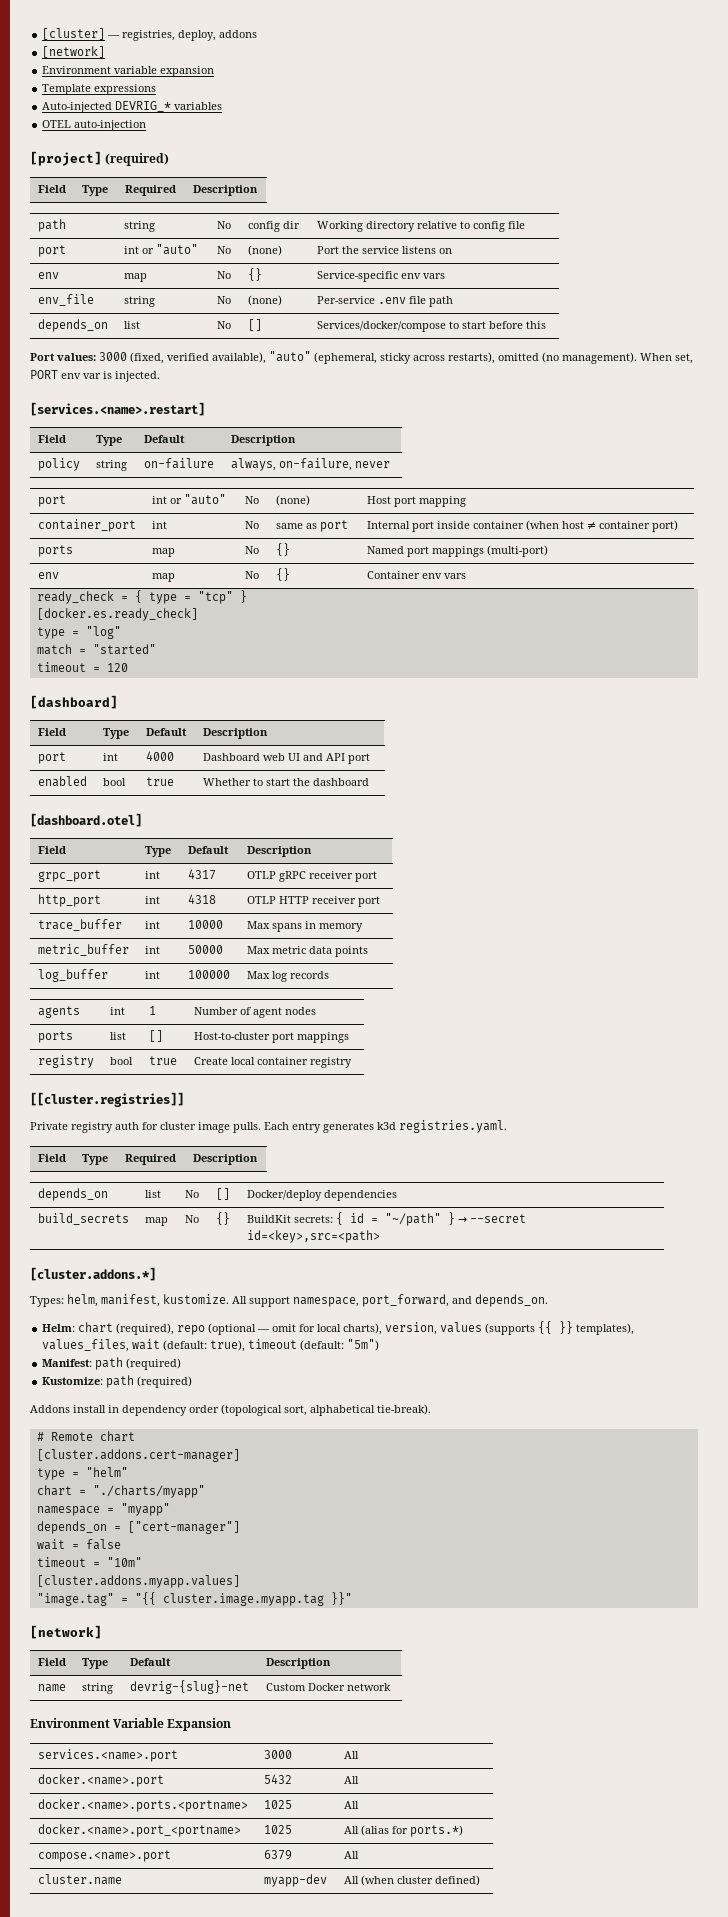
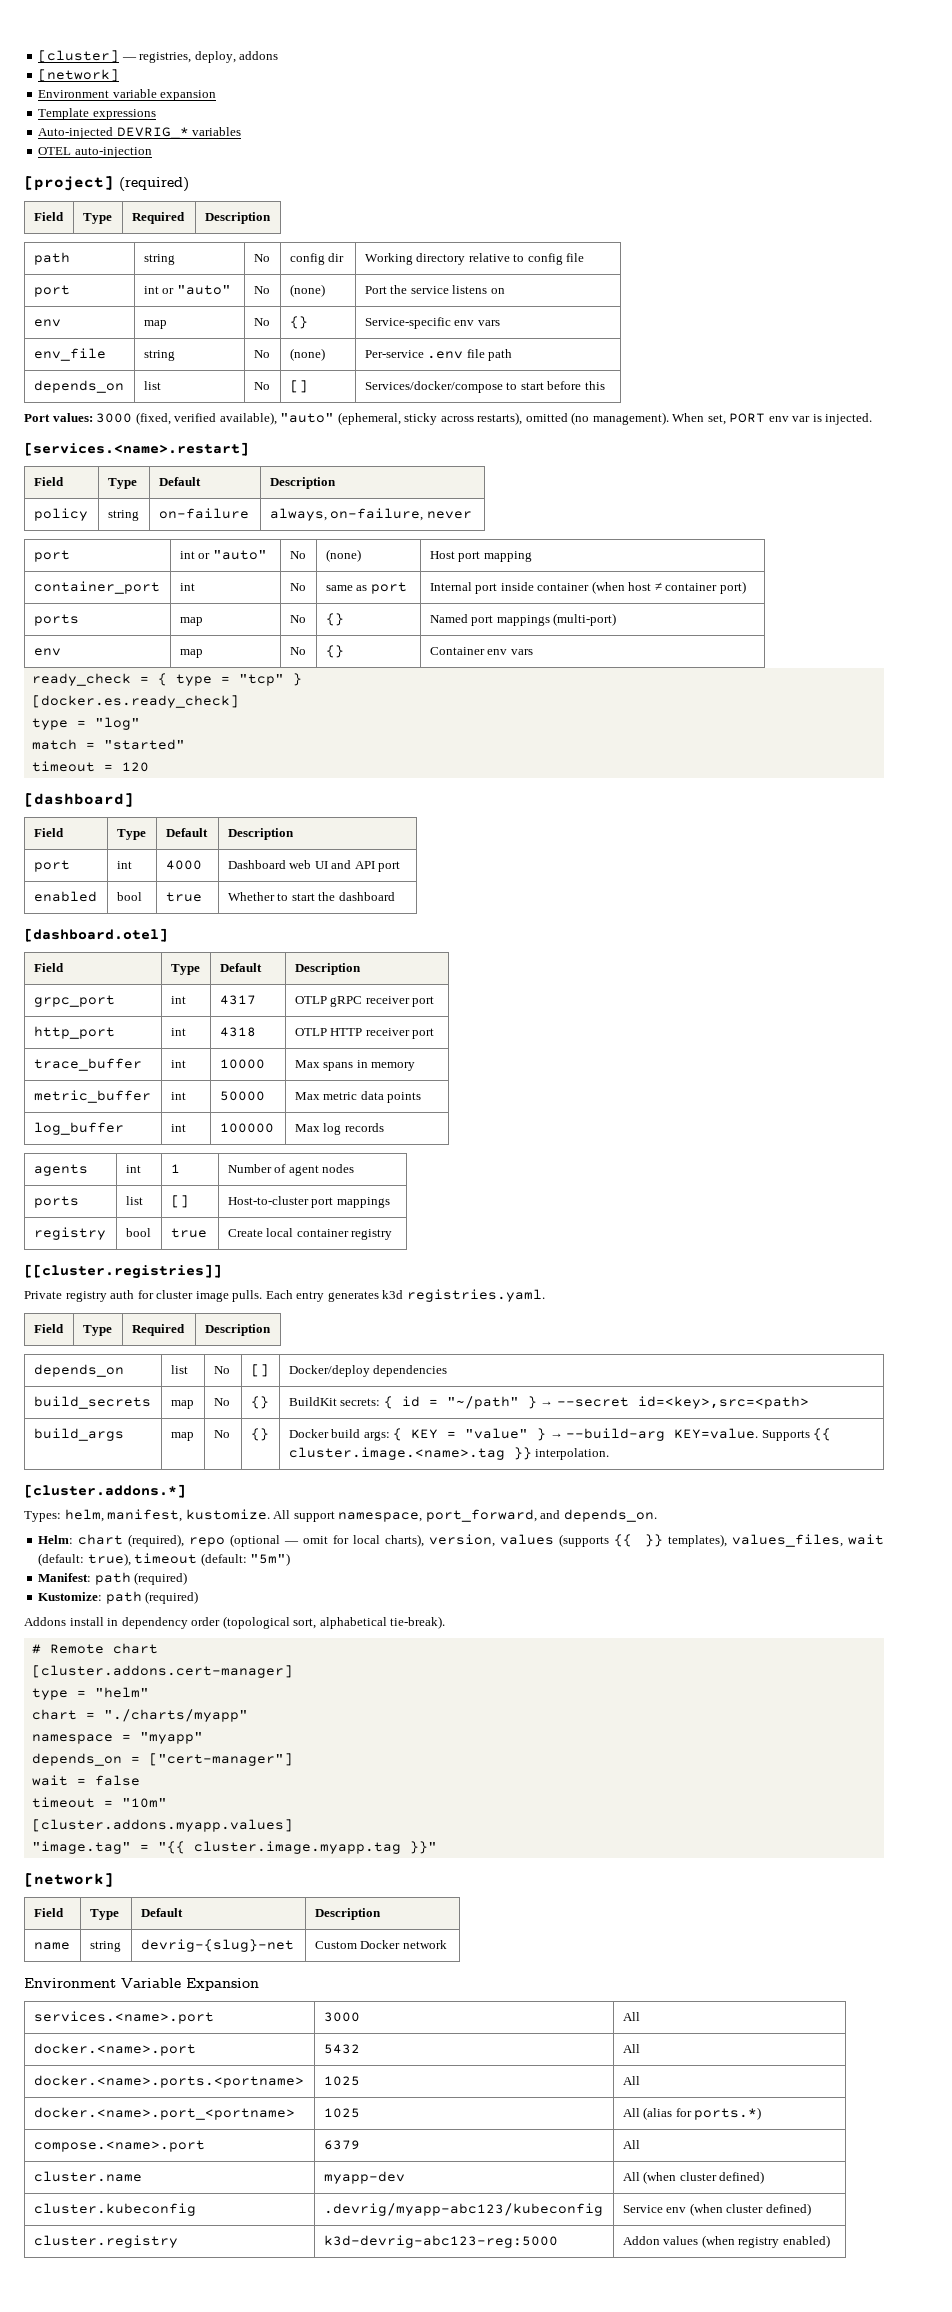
+ build_args | map | No | {} | Docker build args: { KEY = "value" } → --build-arg KEY=value. Supports {{ cluster.image.<name>.tag }} interpolation.
+ cluster.kubeconfig | .devrig/myapp-abc123/kubeconfig | Service env (when cluster defined)
+ cluster.registry | k3d-devrig-abc123-reg:5000 | Addon values (when registry enabled)

